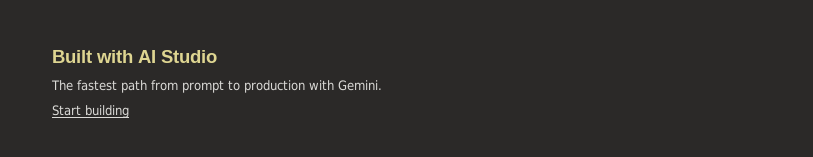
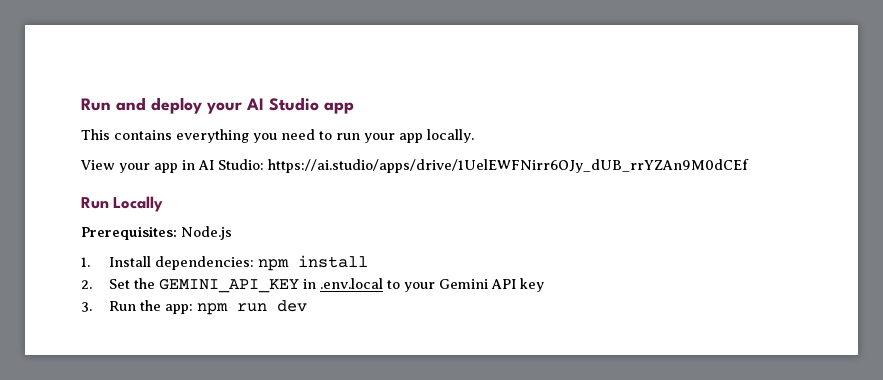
- Built with AI Studio
- The fastest path from prompt to production with Gemini.
- Start building
+ Run and deploy your AI Studio app
+ This contains everything you need to run your app locally.
+ View your app in AI Studio: https://ai.studio/apps/drive/1UelEWFNirr6OJy_dUB_rrYZAn9M0dCEf
+ Run Locally
+ Prerequisites: Node.js
+ 1. Install dependencies: npm install
+ 2. Set the GEMINI_API_KEY in .env.local to your Gemini API key
+ 3. Run the app: npm run dev

